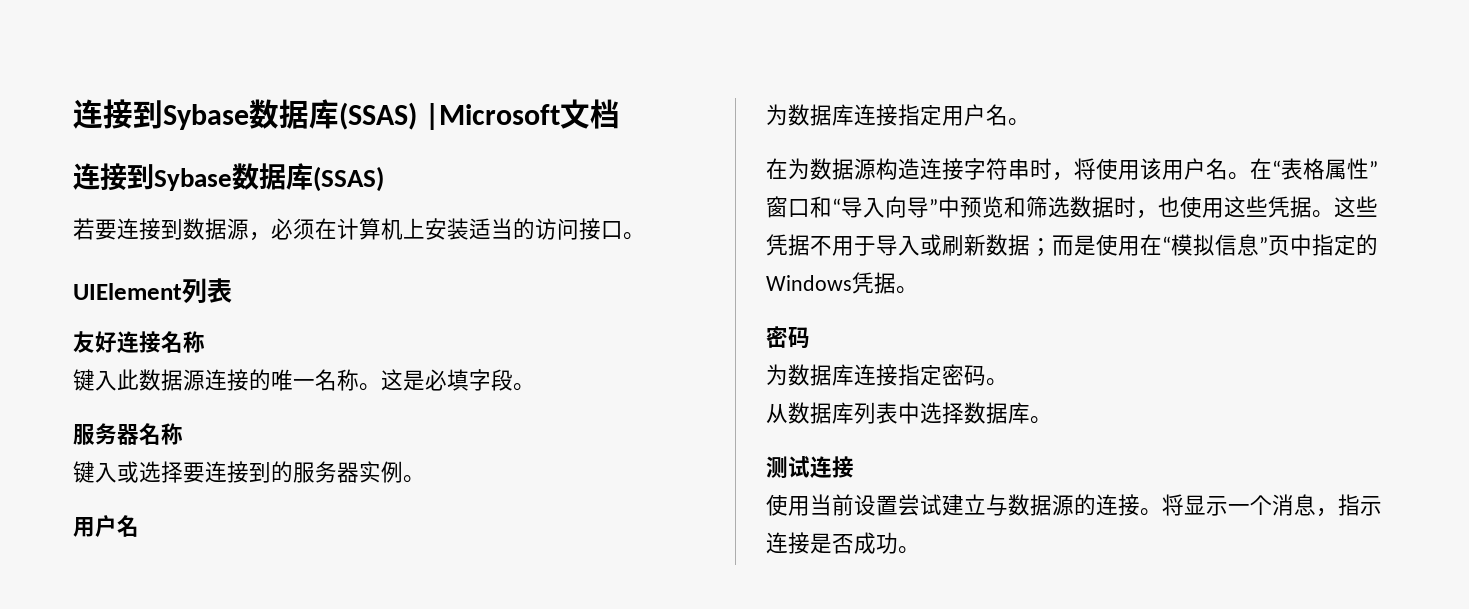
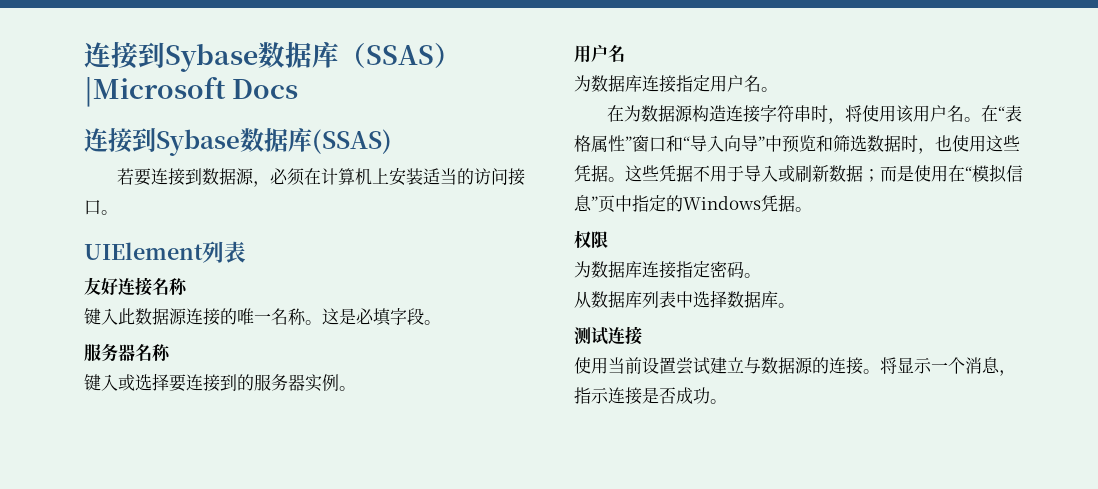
- 连接到Sybase数据库(SSAS) |Microsoft文档
+ 连接到Sybase数据库（SSAS）|Microsoft Docs
  这些凭据不用于导入或刷新数据；而是使用在“模拟信息”页中指定的Windows凭据。
- 密码
+ 权限

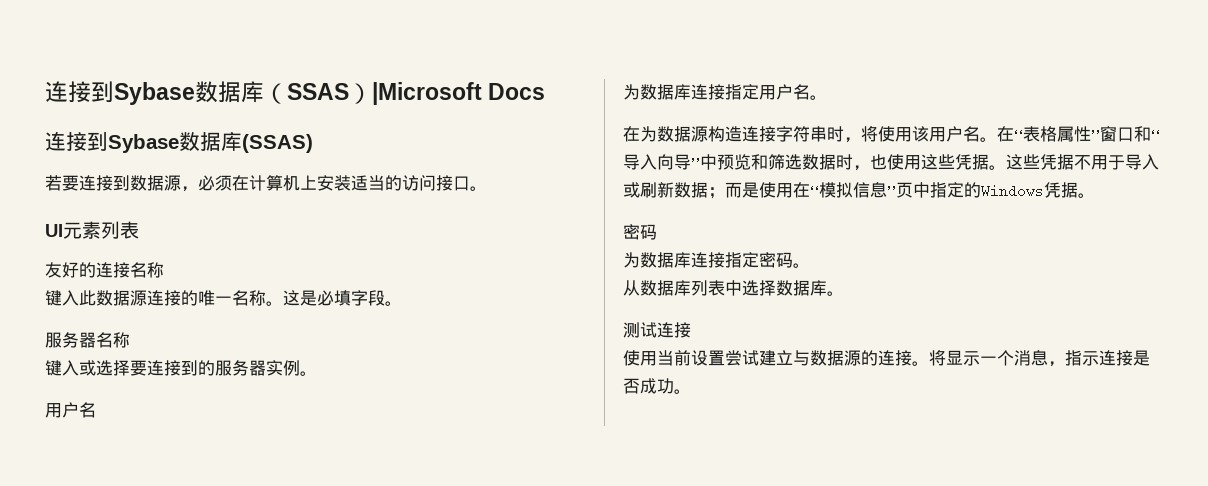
- UIElement列表
+ UI元素列表
- 友好连接名称
+ 友好的连接名称
  这些凭据不用于导入或刷新数据；而是使用在“模拟信息”页中指定的Windows凭据。
- 权限
+ 密码

